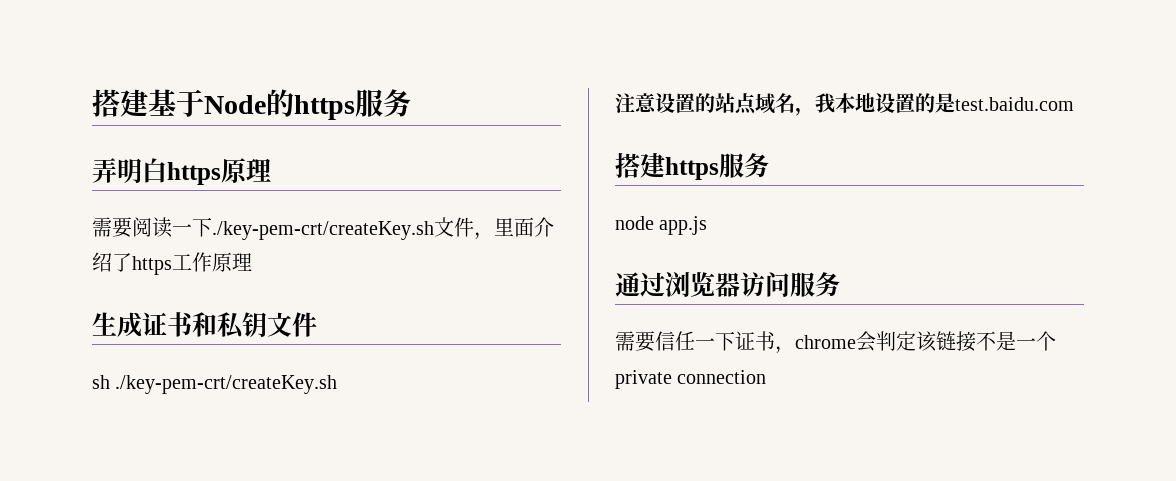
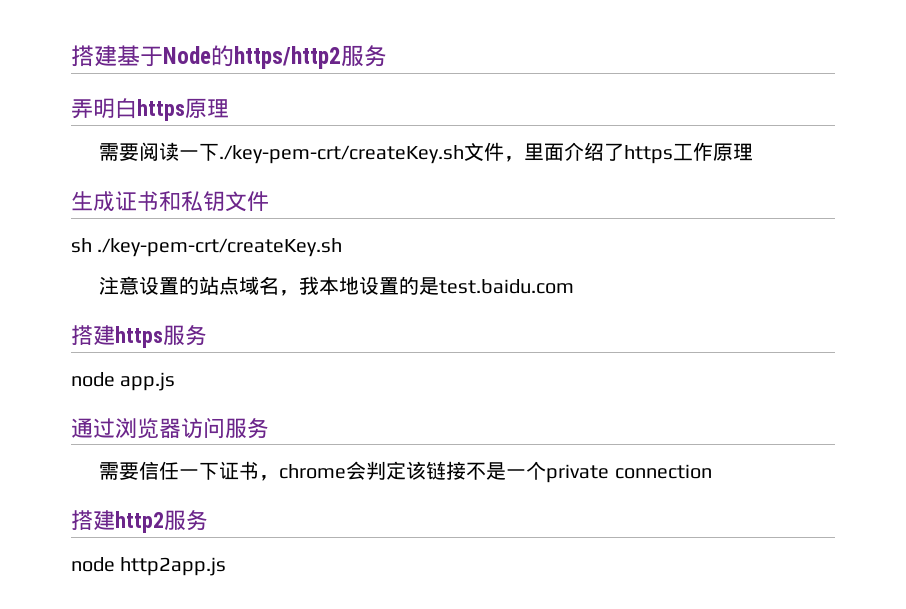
- 搭建基于Node的https服务
+ 搭建基于Node的https/http2服务
+ 搭建http2服务
+ node http2app.js

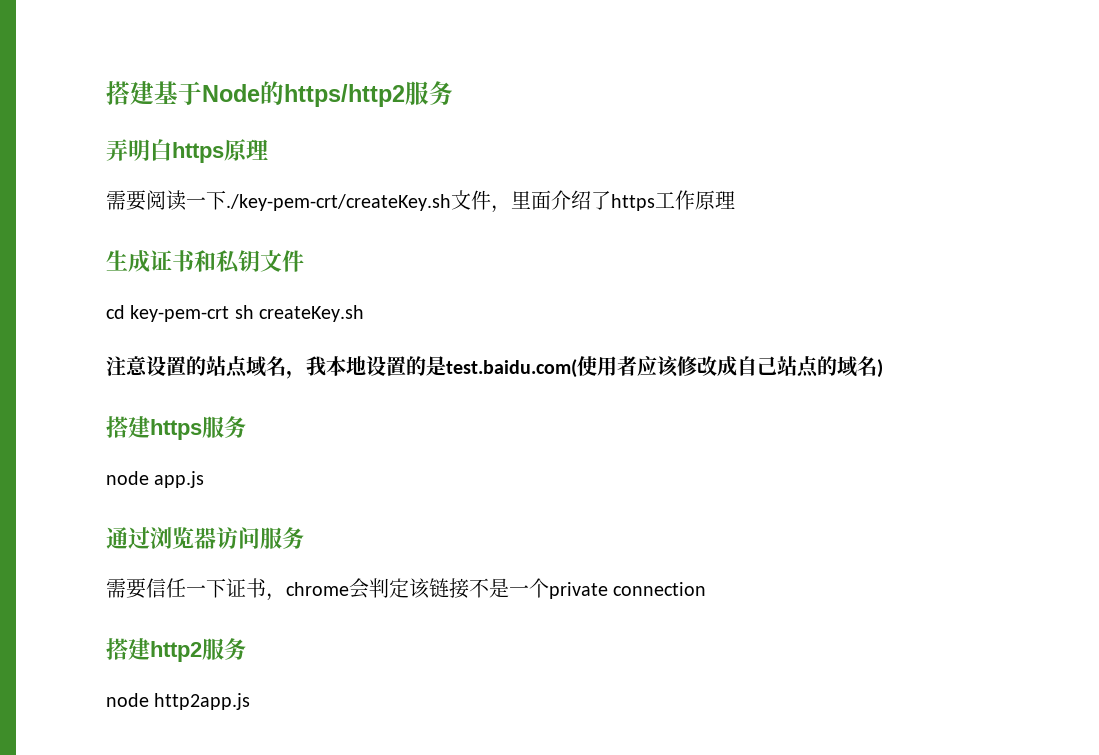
- sh ./key-pem-crt/createKey.sh
+ cd key-pem-crt sh createKey.sh
- 注意设置的站点域名，我本地设置的是test.baidu.com
+ 注意设置的站点域名，我本地设置的是test.baidu.com(使用者应该修改成自己站点的域名)

